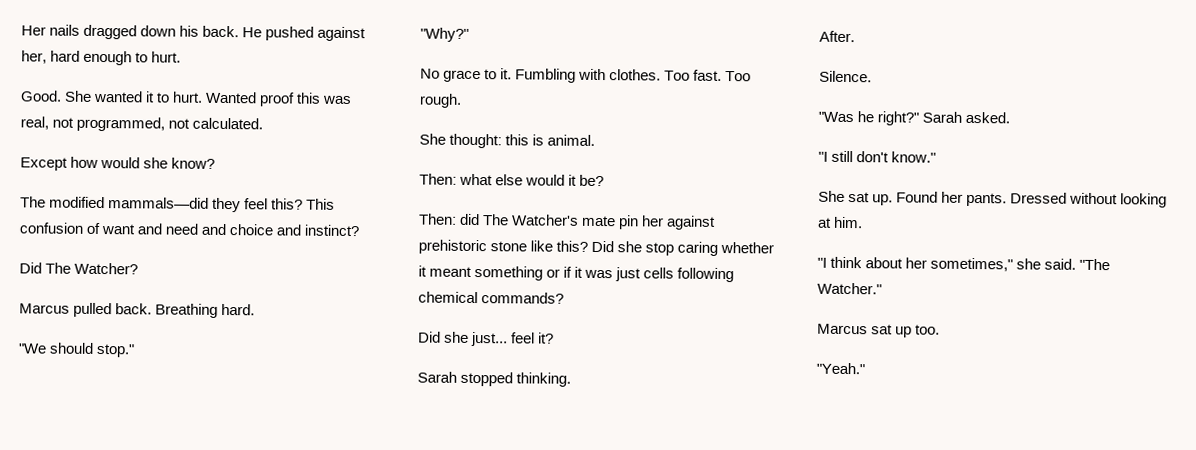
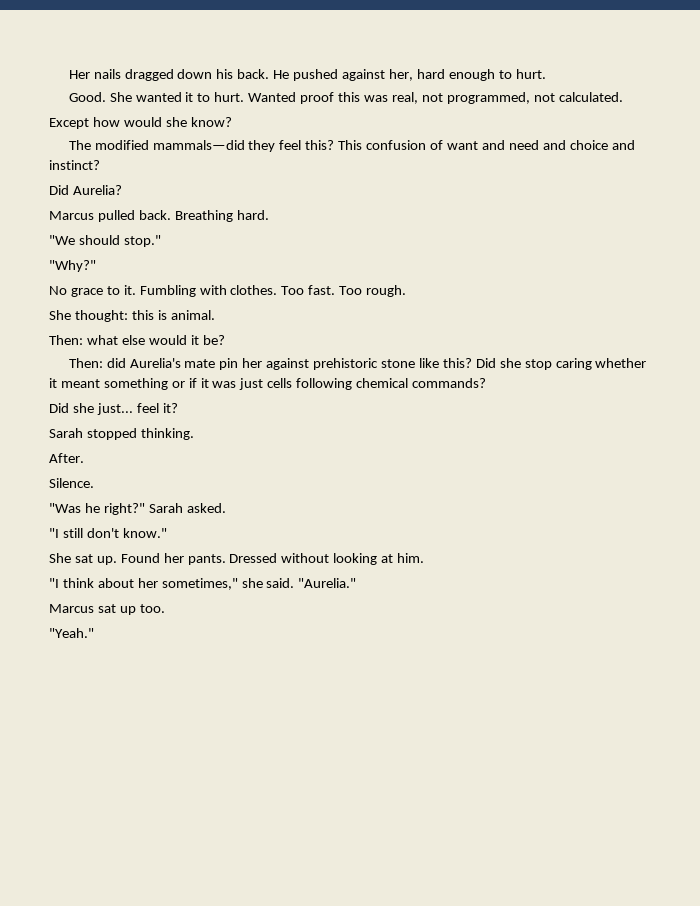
- Did The Watcher?
+ Did Aurelia?
- Then: did The Watcher's mate pin her against prehistoric stone like this?
+ Then: did Aurelia's mate pin her against prehistoric stone like this?
- "The Watcher."
+ "Aurelia."

